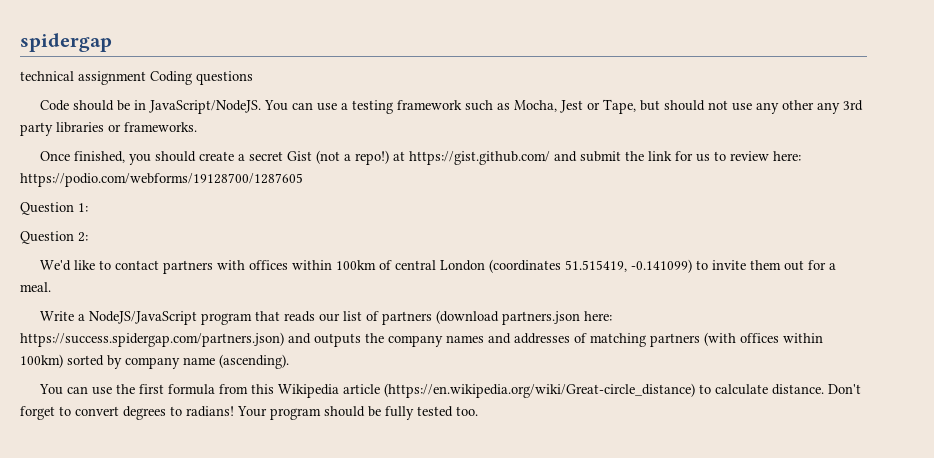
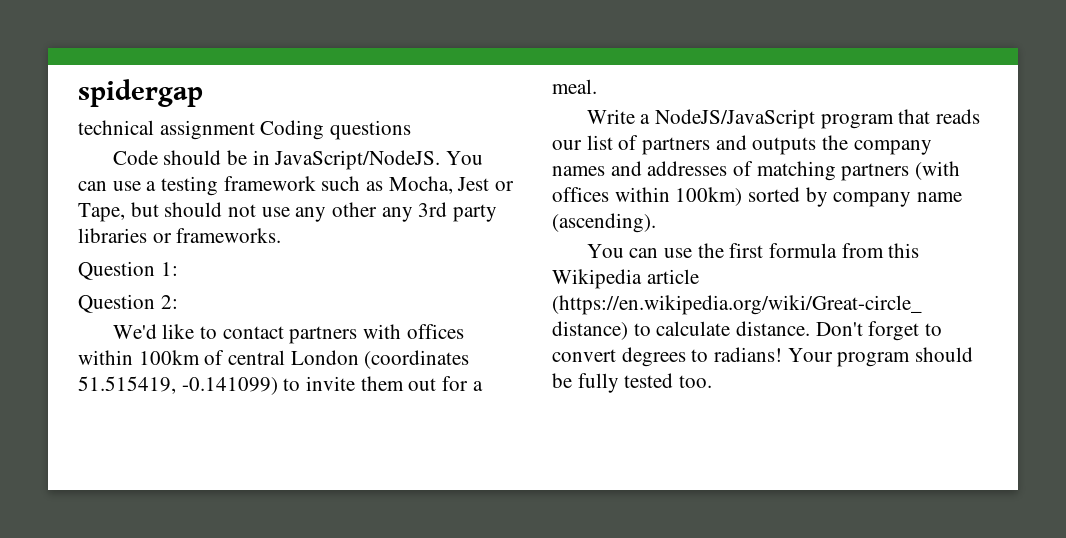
- Once finished, you should create a secret Gist (not a repo!) at https://gist.github.com/ and submit the link for us to review here: https://podio.com/webforms/19128700/1287605
- Write a NodeJS/JavaScript program that reads our list of partners (download partners.json here: https://success.spidergap.com/partners.json) and outputs the company names and addresses of matching partners (with offices within 100km) sorted by company name (ascending).
+ Write a NodeJS/JavaScript program that reads our list of partners and outputs the company names and addresses of matching partners (with offices within 100km) sorted by company name (ascending).

